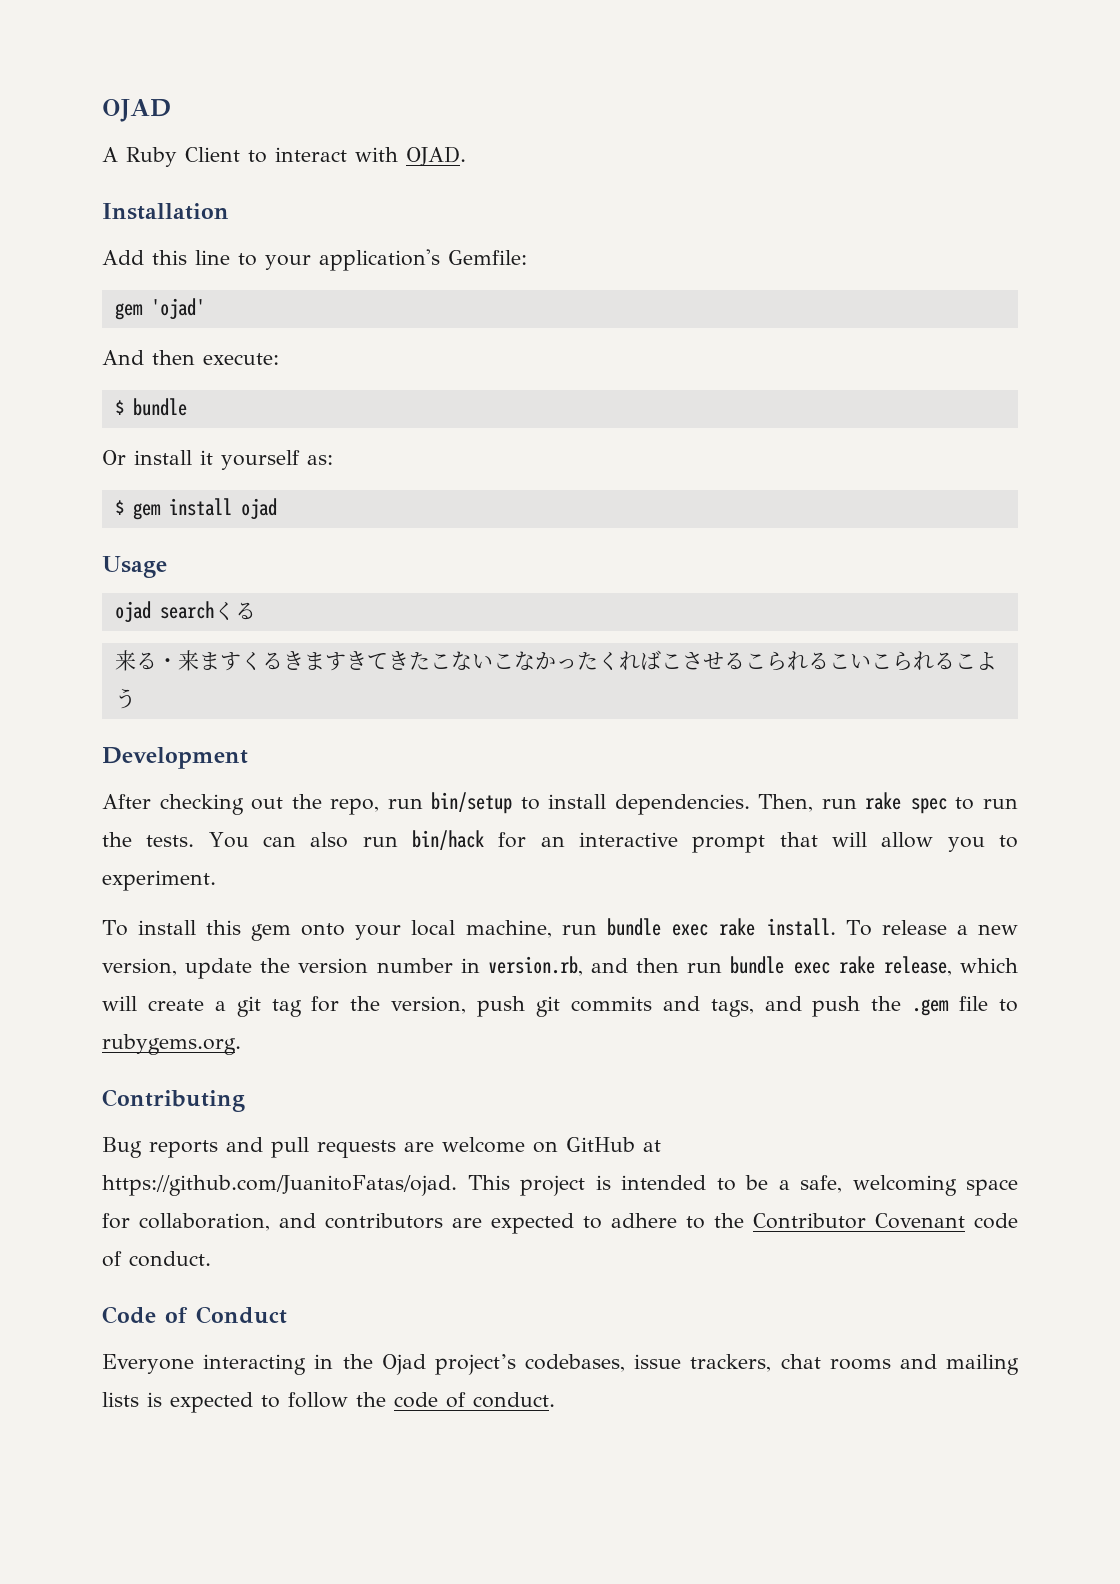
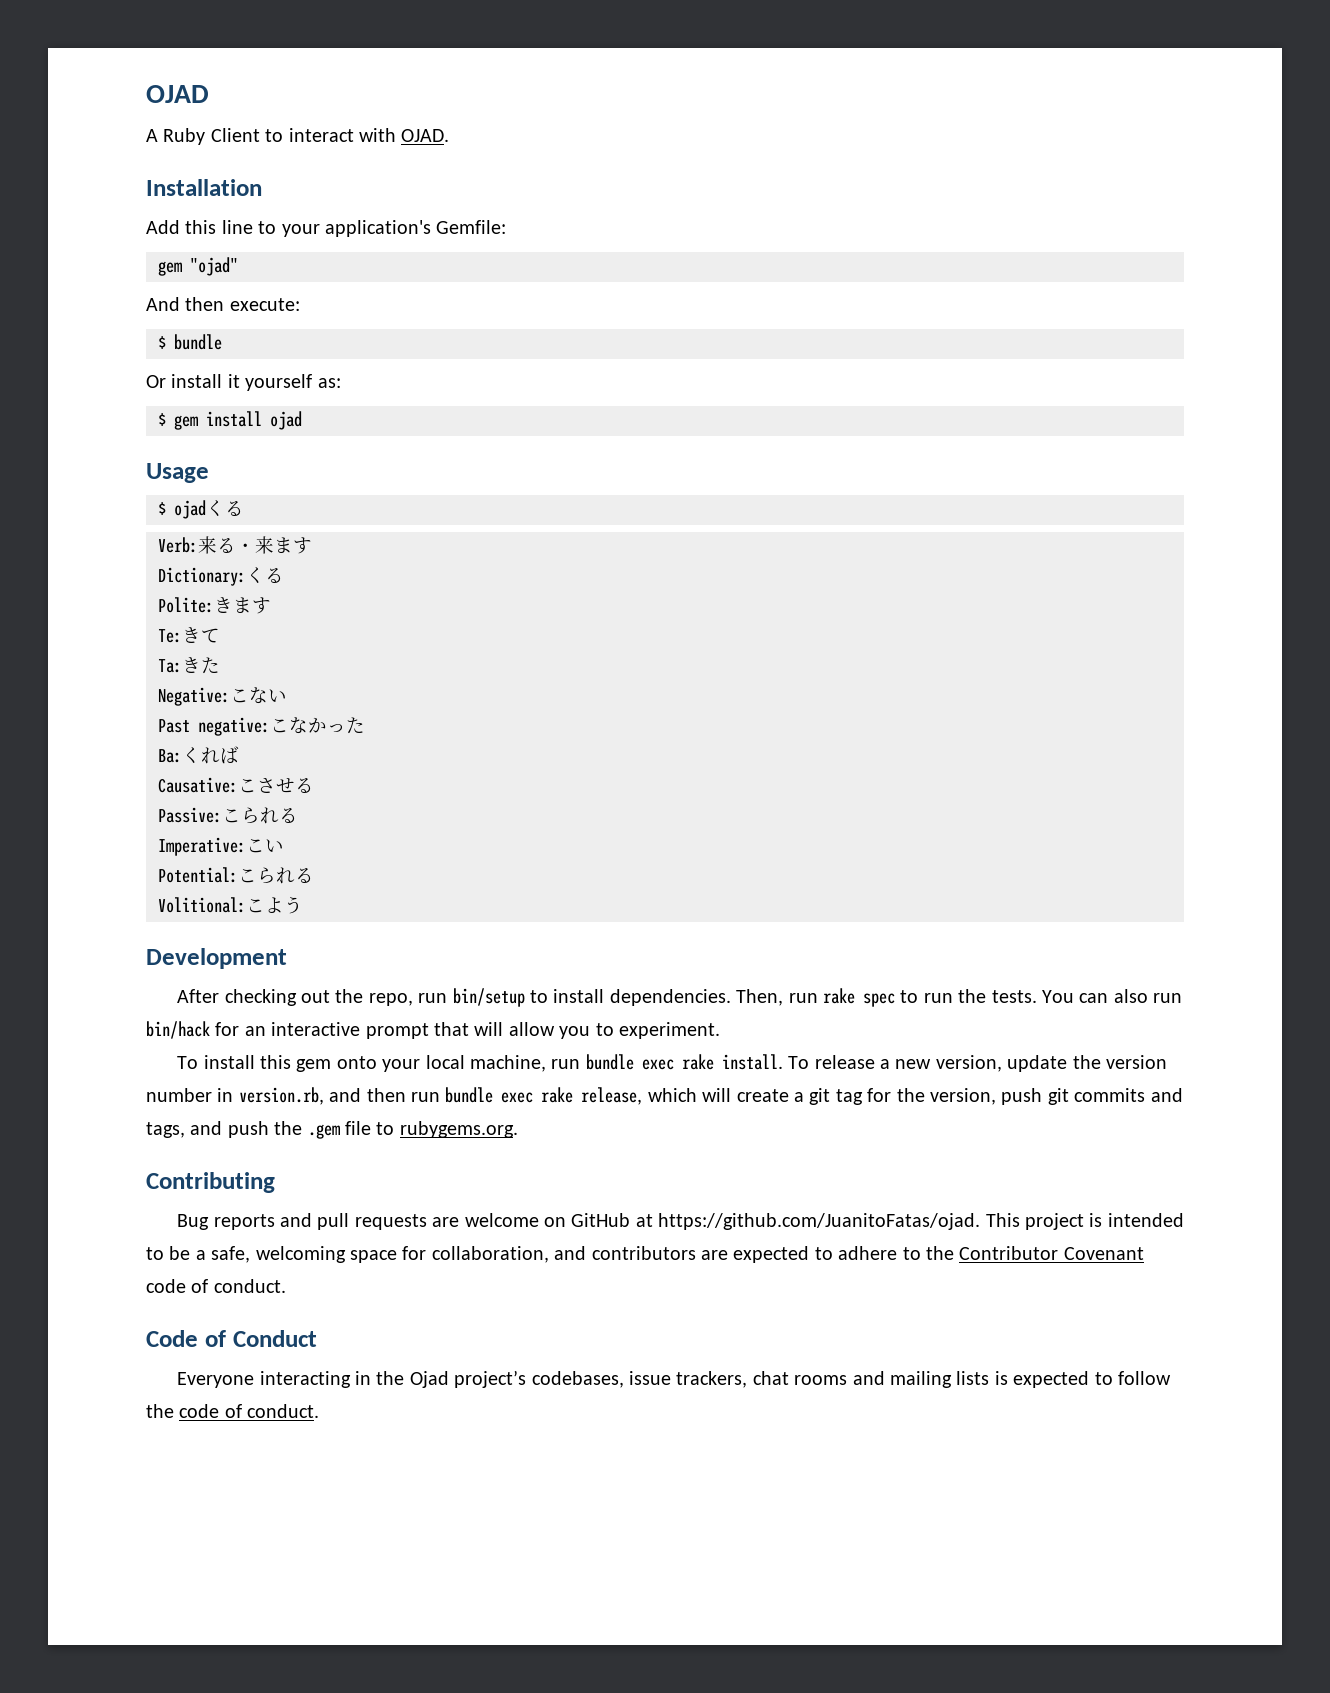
- gem 'ojad'
+ gem "ojad"
- ojad searchくる
- 来る・来ますくるきますきてきたこないこなかったくればこさせるこられるこいこられるこよう
+ $ ojadくる
+ Verb:来る・来ます
+ Dictionary:くる
+ Polite:きます
+ Te:きて
+ Ta:きた
+ Negative:こない
+ Past negative:こなかった
+ Ba:くれば
+ Causative:こさせる
+ Passive:こられる
+ Imperative:こい
+ Potential:こられる
+ Volitional:こよう

